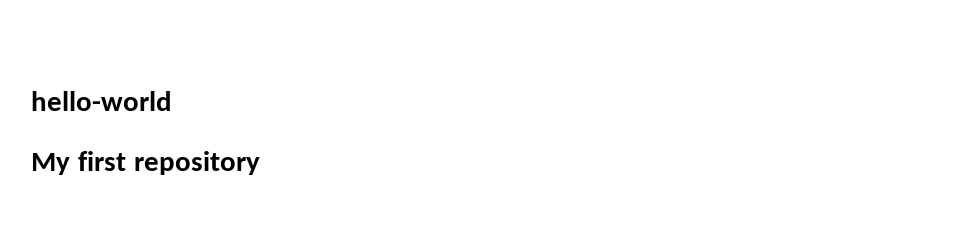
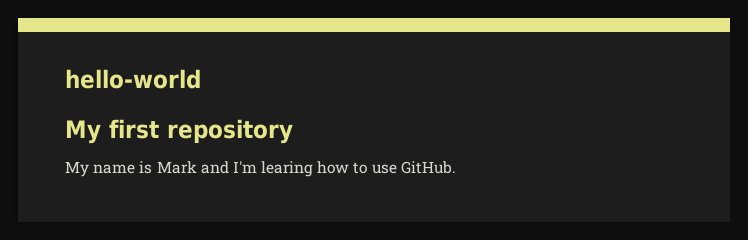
+ My name is Mark and I'm learing how to use GitHub.

